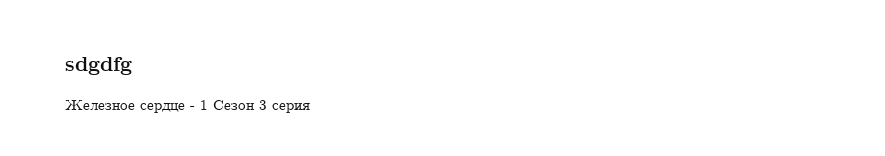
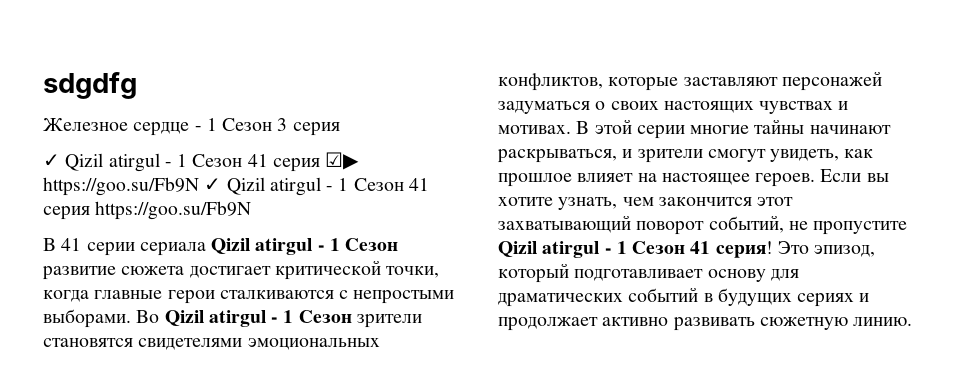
+ ✓ Qizil atirgul - 1 Сезон 41 серия ☑▶ https://goo.su/Fb9N ✓ Qizil atirgul - 1 Сезон 41 серия https://goo.su/Fb9N
+ В 41 серии сериала Qizil atirgul - 1 Сезон развитие сюжета достигает критической точки, когда главные герои сталкиваются с непростыми выборами. Во Qizil atirgul - 1 Сезон зрители становятся свидетелями эмоциональных конфликтов, которые заставляют персонажей задуматься о своих настоящих чувствах и мотивах. В этой серии многие тайны начинают раскрываться, и зрители смогут увидеть, как прошлое влияет на настоящее героев. Если вы хотите узнать, чем закончится этот захватывающий поворот событий, не пропустите Qizil atirgul - 1 Сезон 41 серия! Это эпизод, который подготавливает основу для драматических событий в будущих сериях и продолжает активно развивать сюжетную линию.

